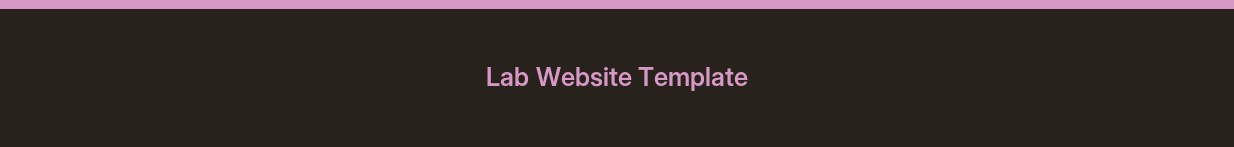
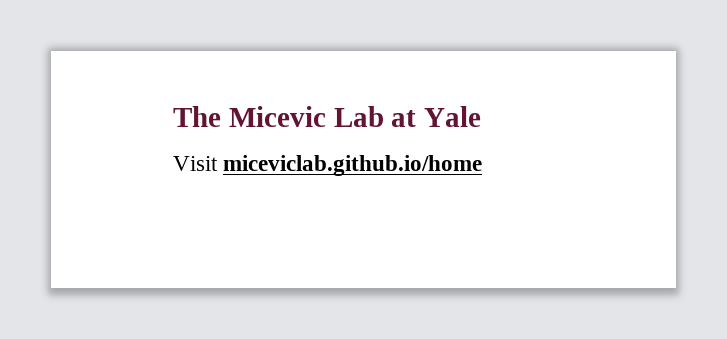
- Lab Website Template
+ The Micevic Lab at Yale
+ Visit miceviclab.github.io/home

